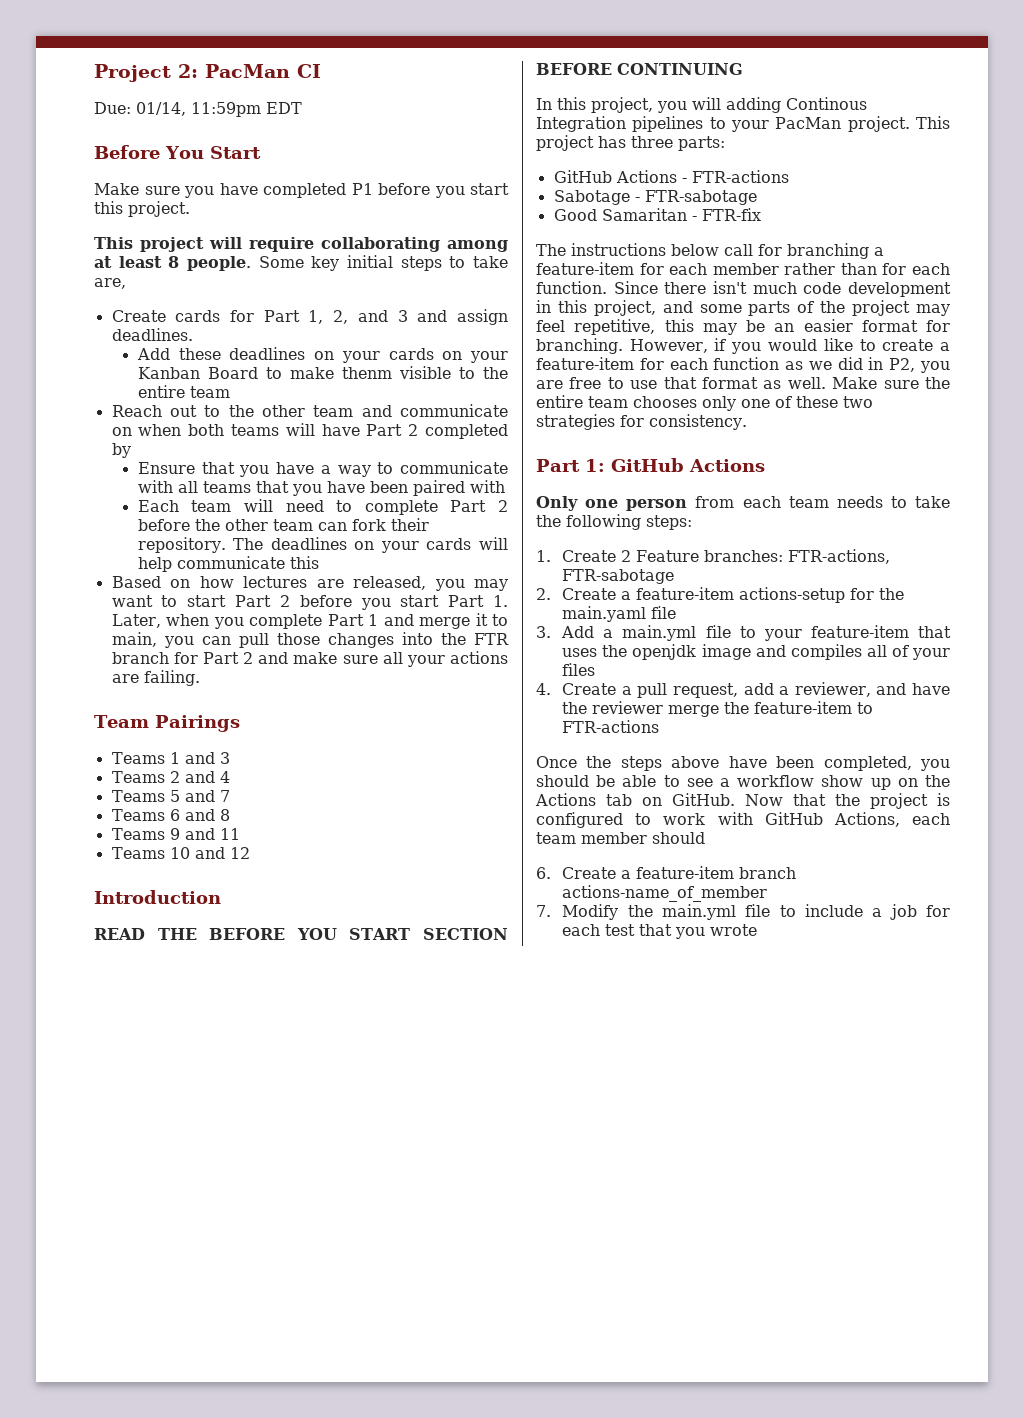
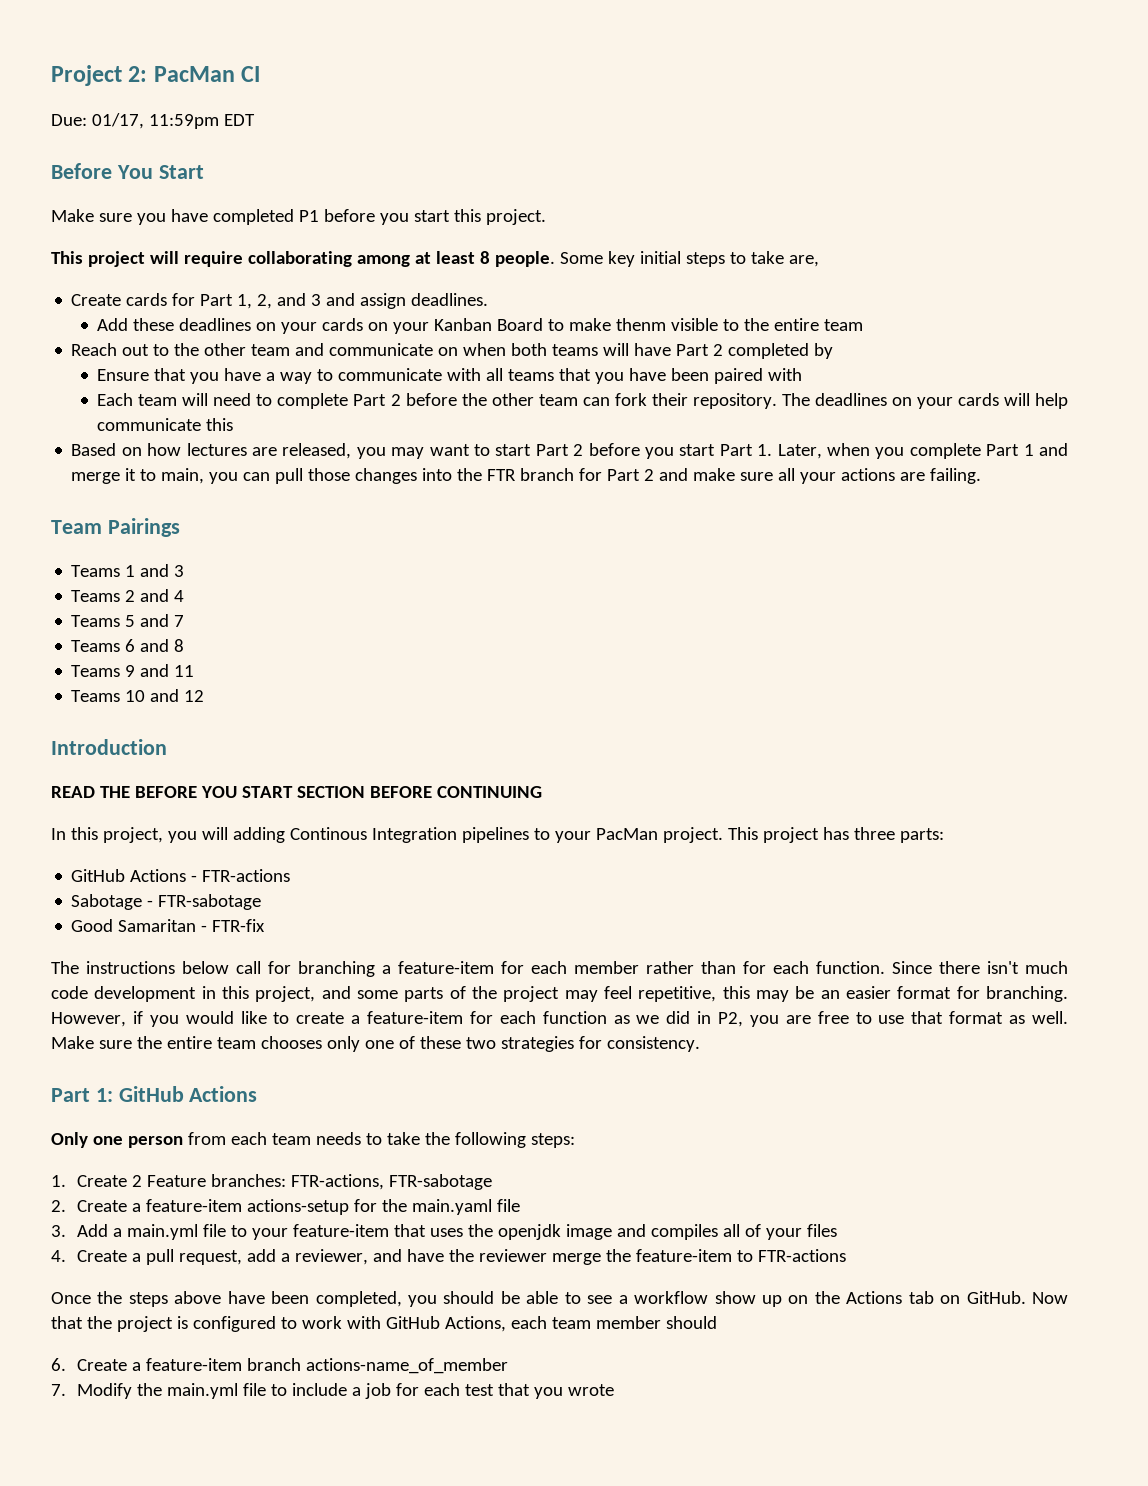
- Due: 01/14, 11:59pm EDT
+ Due: 01/17, 11:59pm EDT

